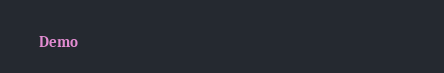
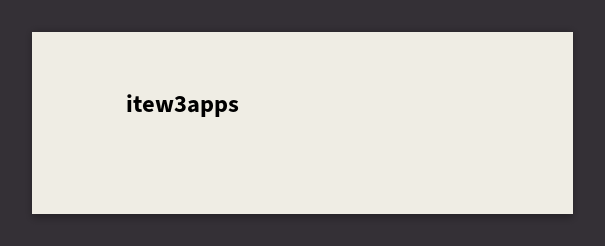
- Demo
+ itew3apps

